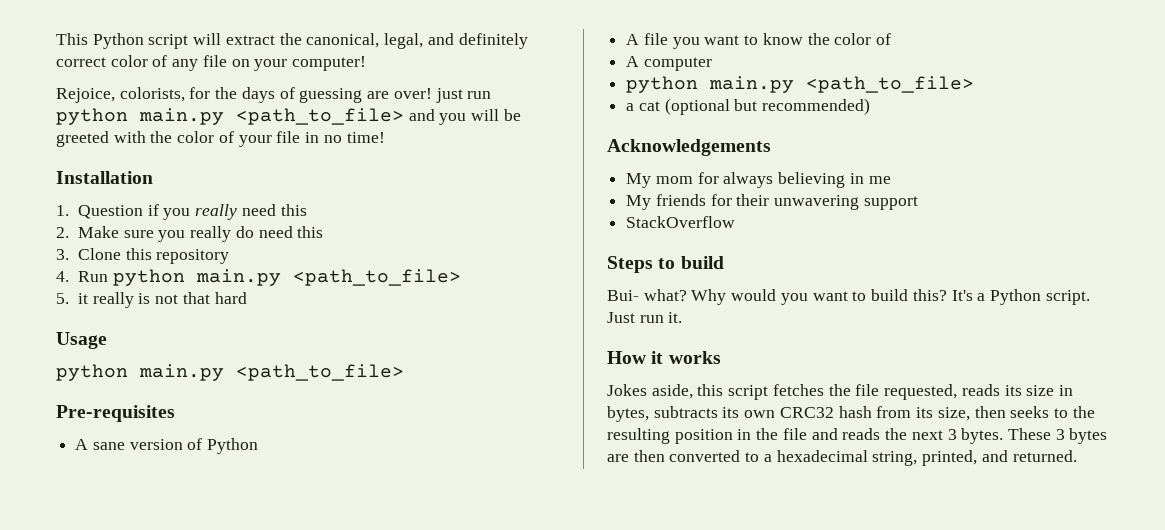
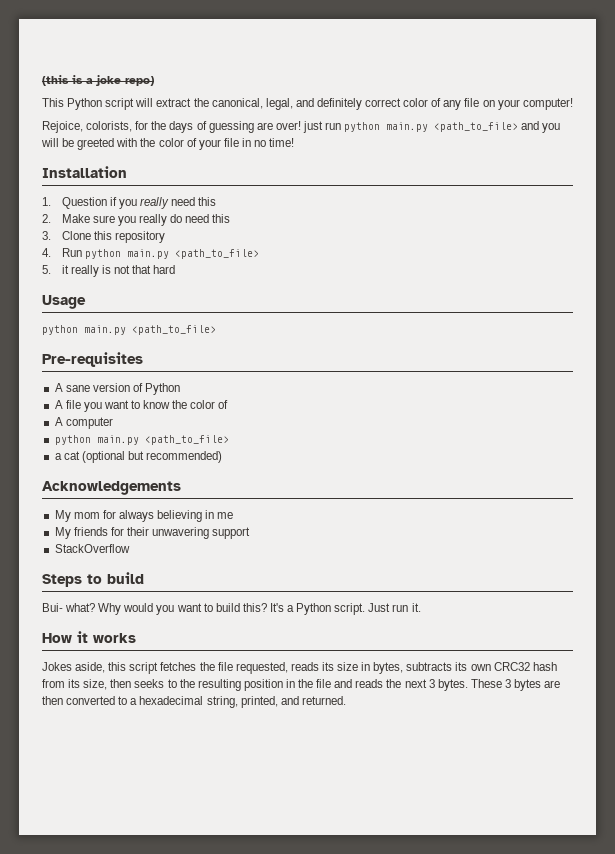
+ (this is a joke repo)

